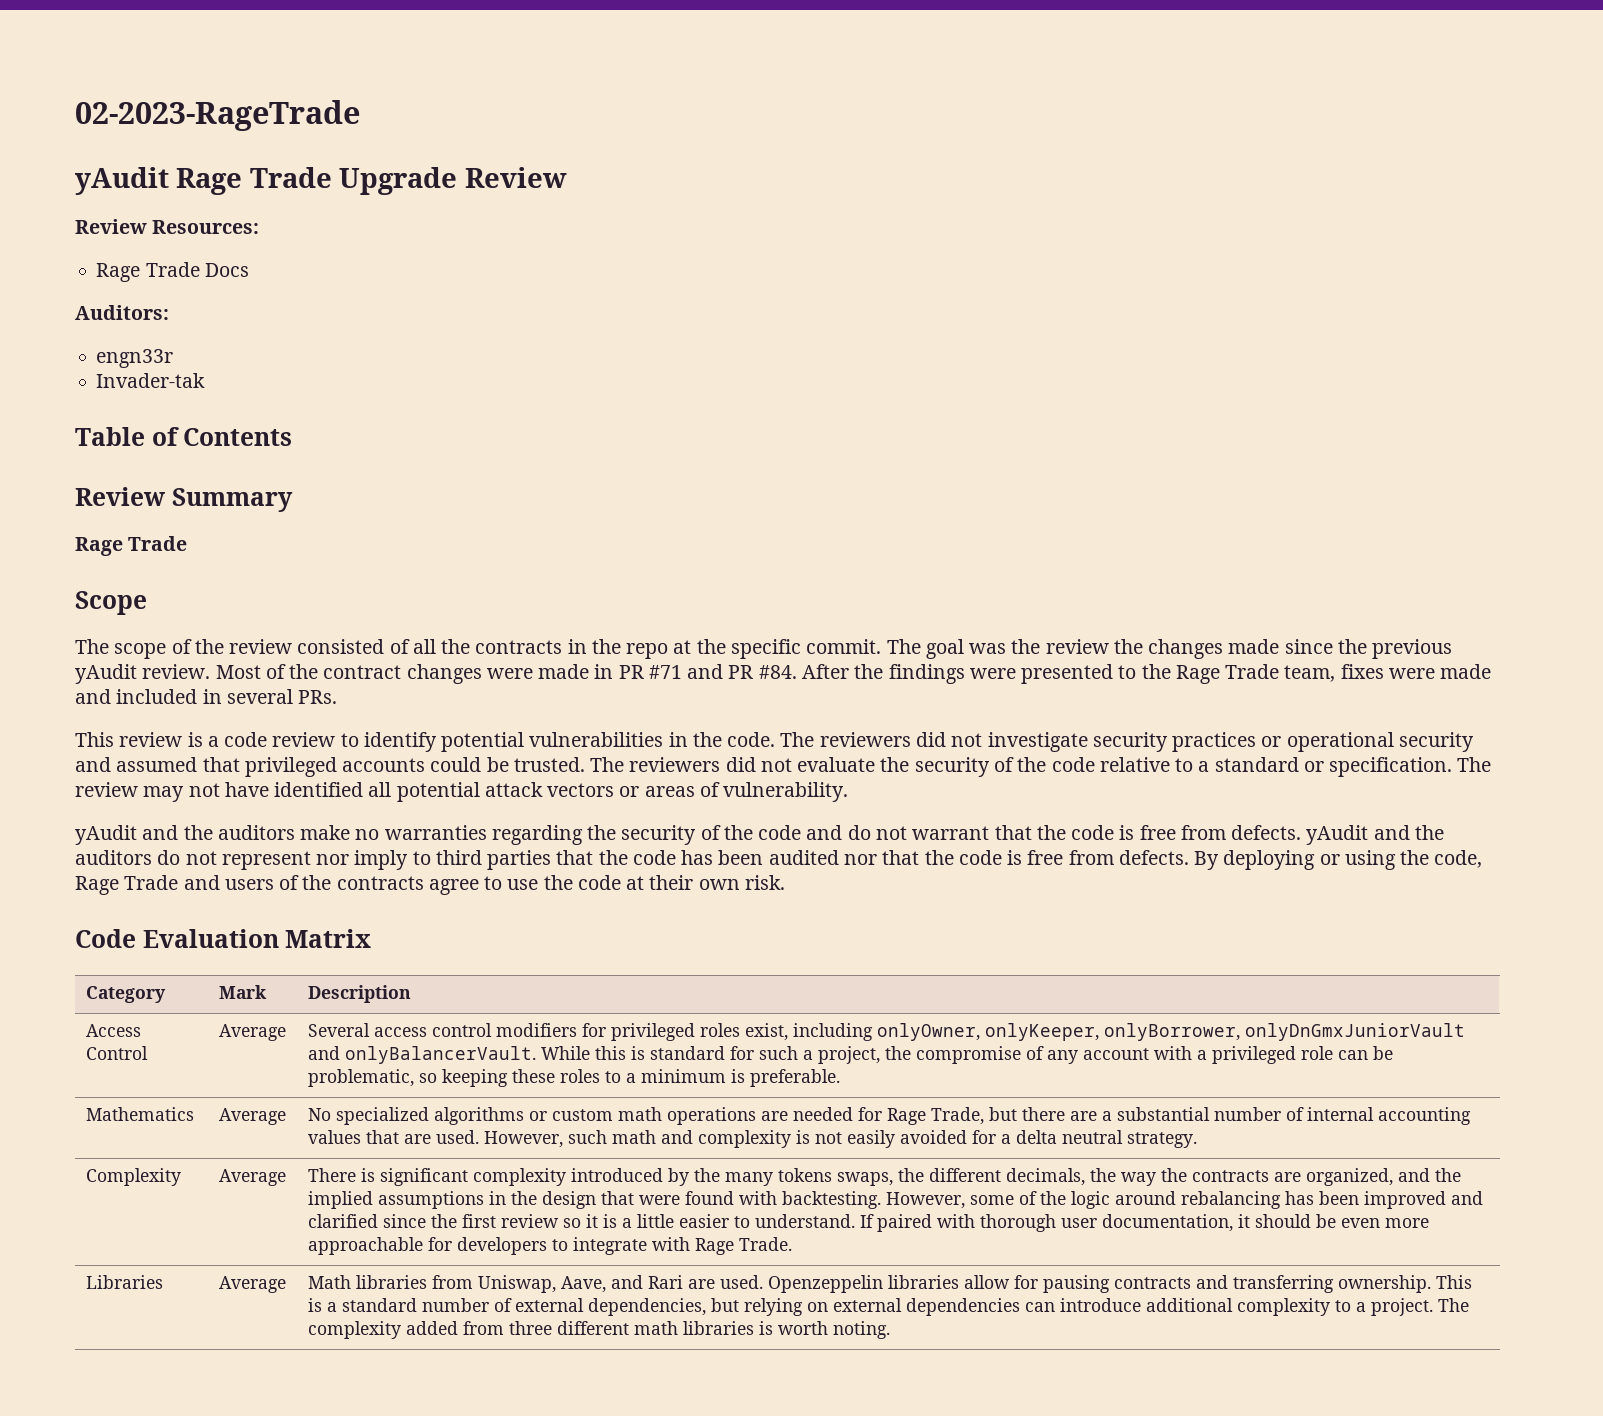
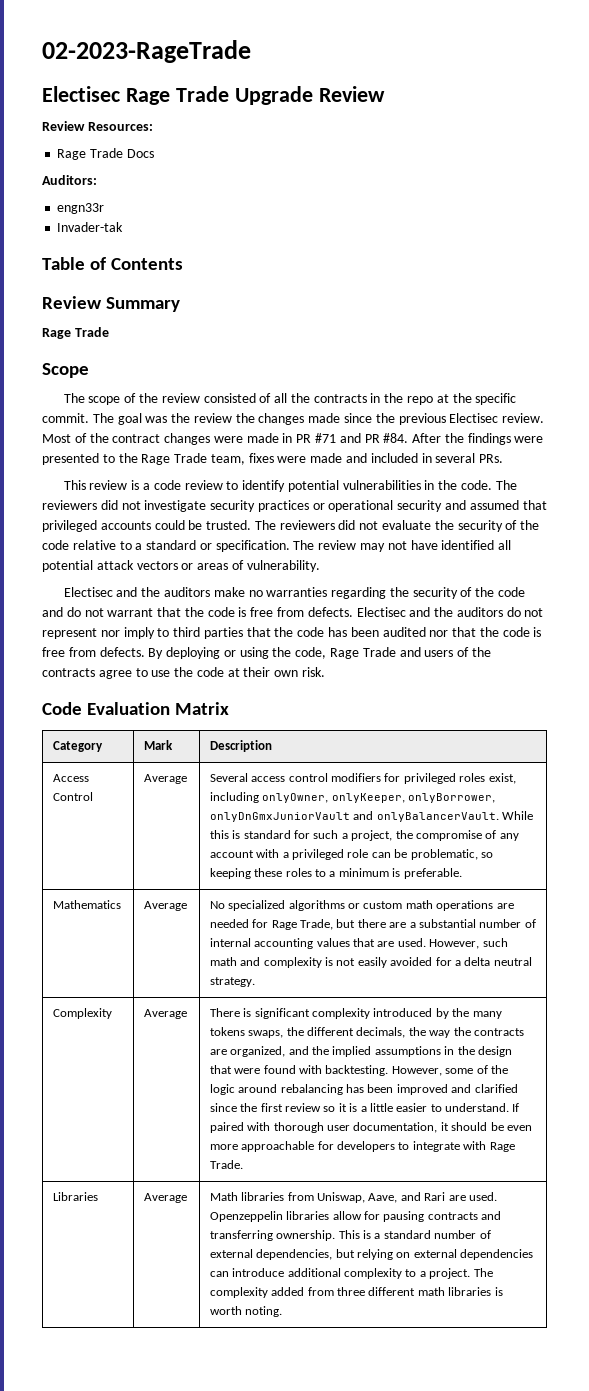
- yAudit Rage Trade Upgrade Review
+ Electisec Rage Trade Upgrade Review
- The goal was the review the changes made since the previous yAudit review.
+ The goal was the review the changes made since the previous Electisec review.
- yAudit and the auditors make no warranties regarding the security of the code and do not warrant that the code is free from defects. yAudit and the auditors do not represent nor imply to third parties that the code has been audited nor that the code is free from defects.
+ Electisec and the auditors make no warranties regarding the security of the code and do not warrant that the code is free from defects. Electisec and the auditors do not represent nor imply to third parties that the code has been audited nor that the code is free from defects.

